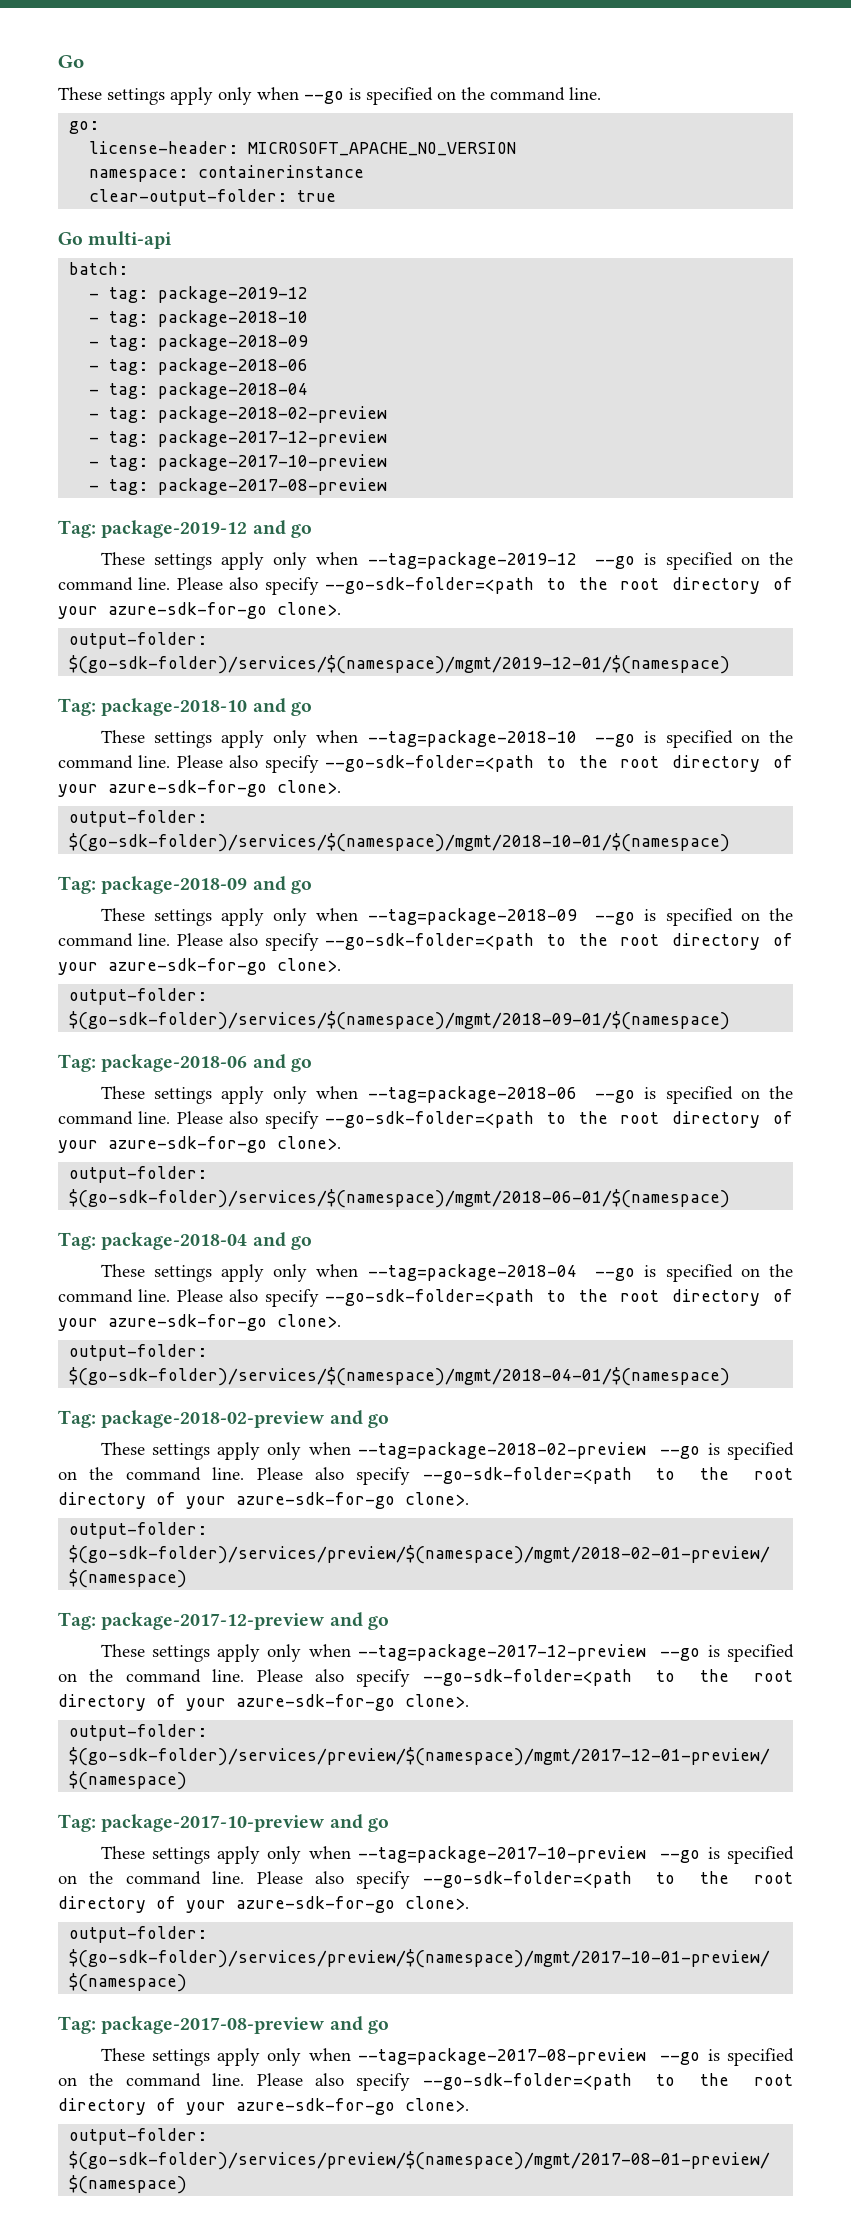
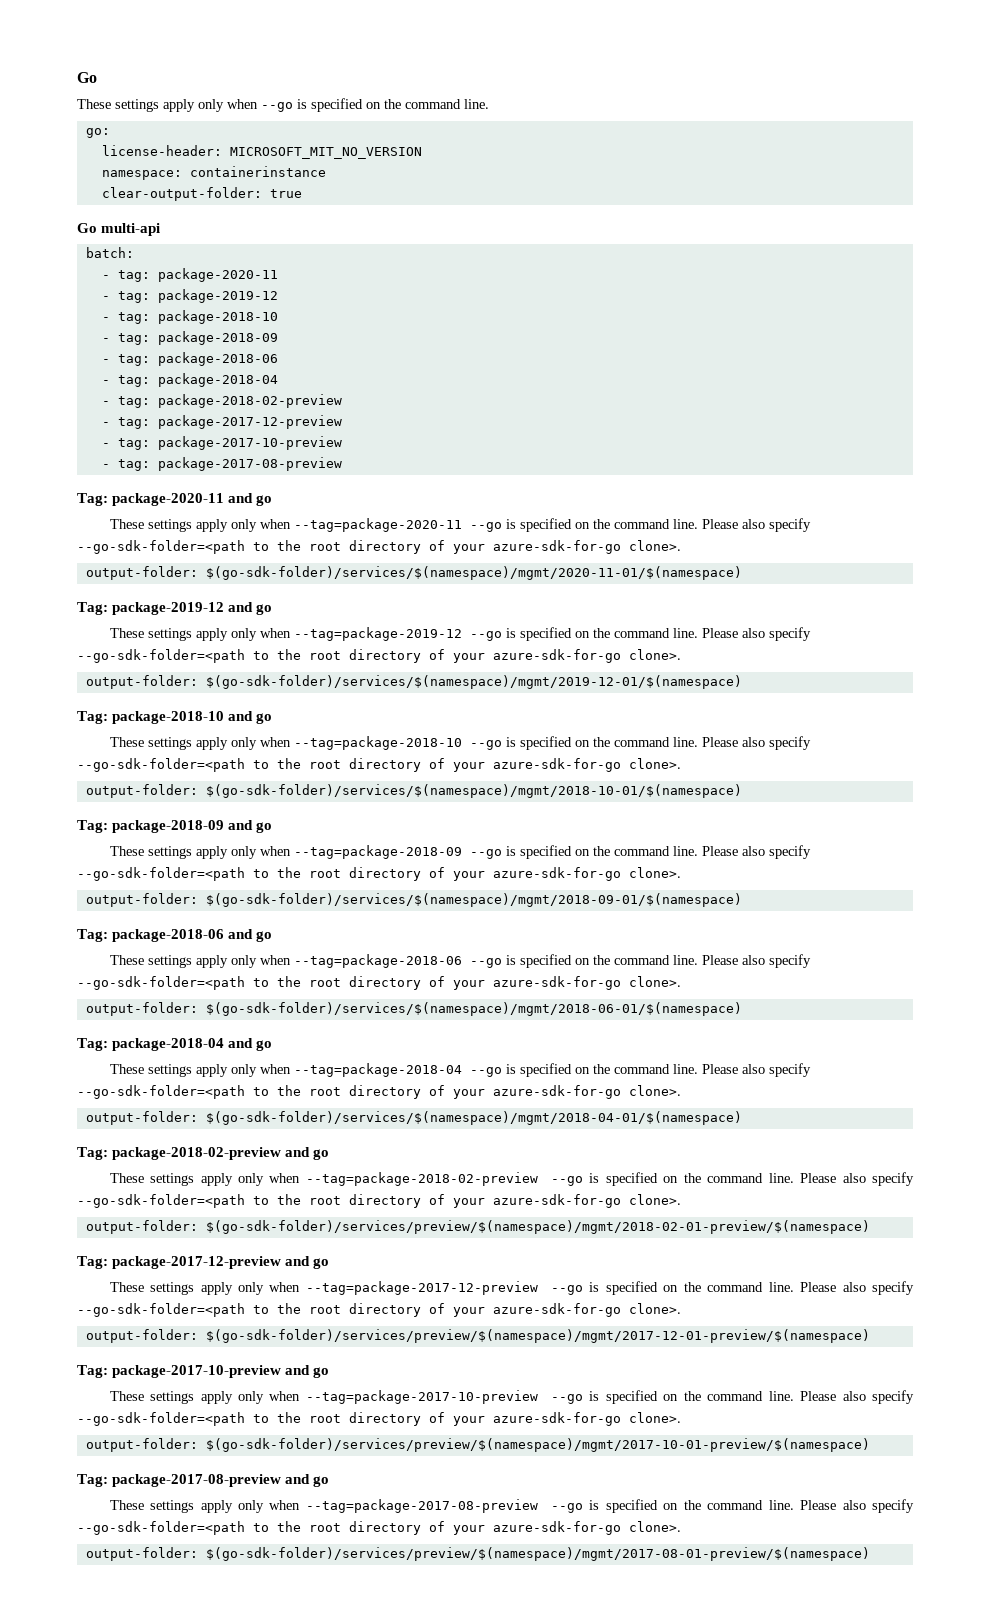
- license-header: MICROSOFT_APACHE_NO_VERSION
+ license-header: MICROSOFT_MIT_NO_VERSION
+ - tag: package-2020-11
+ Tag: package-2020-11 and go
+ These settings apply only when --tag=package-2020-11 --go is specified on the command line. Please also specify --go-sdk-folder=<path to the root directory of your azure-sdk-for-go clone>.
+ output-folder: $(go-sdk-folder)/services/$(namespace)/mgmt/2020-11-01/$(namespace)

